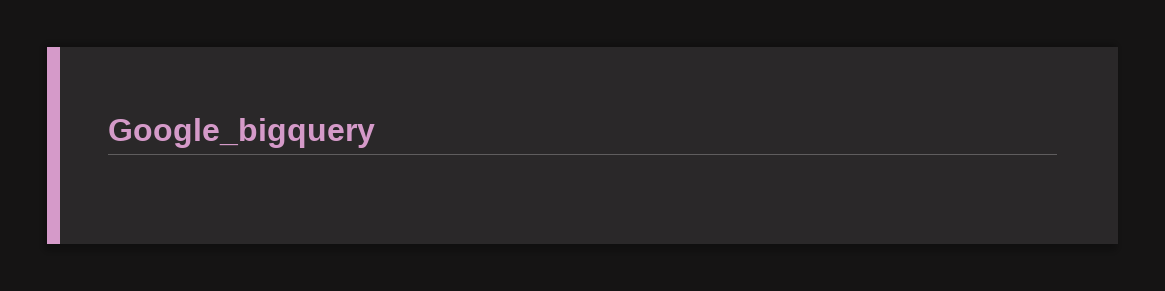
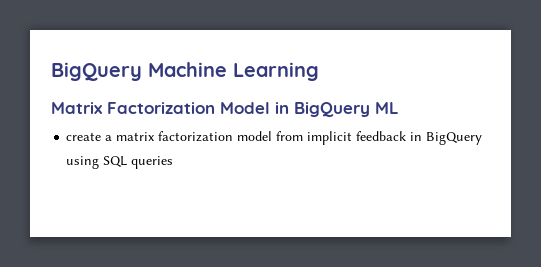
- Google_bigquery
+ BigQuery Machine Learning
+ Matrix Factorization Model in BigQuery ML
+ create a matrix factorization model from implicit feedback in BigQuery using SQL queries

